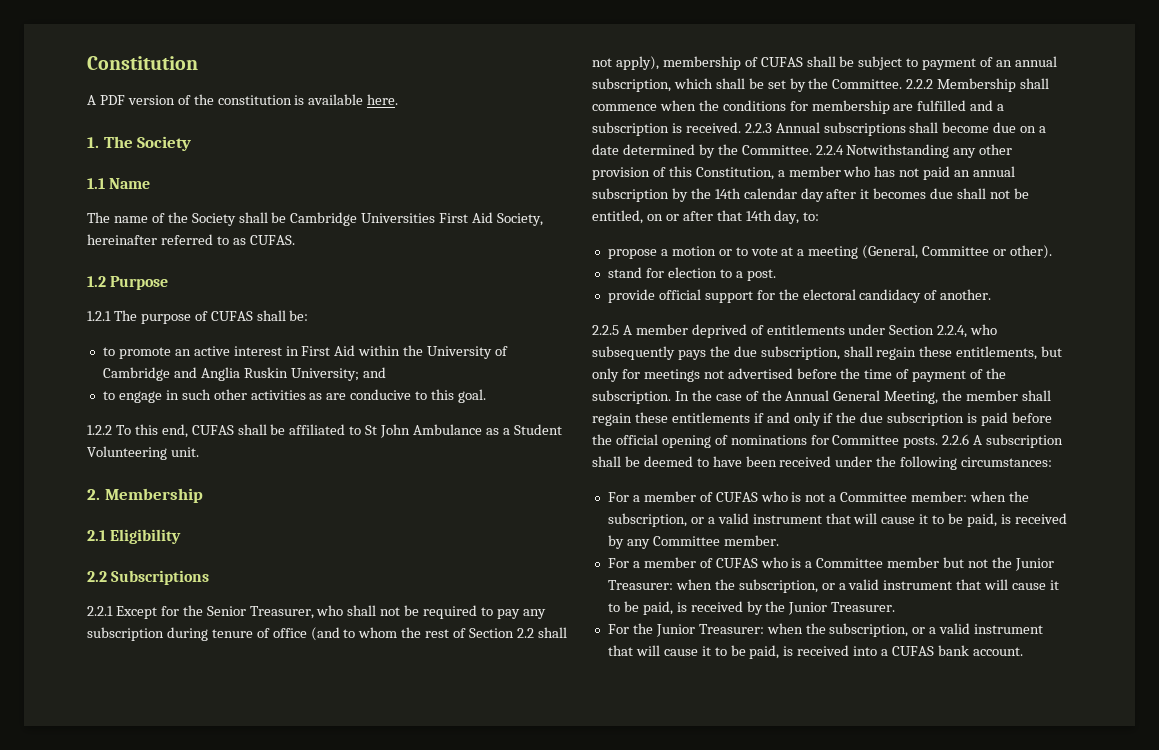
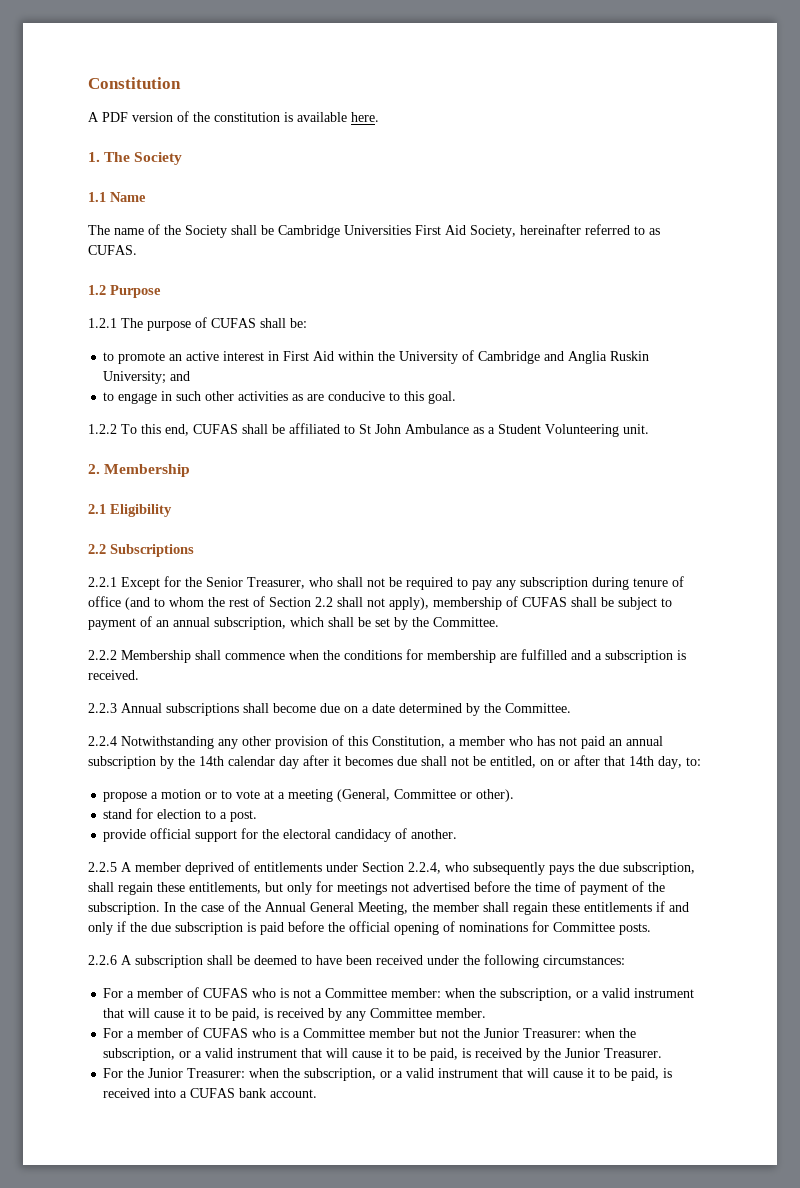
- 2.2.1 Except for the Senior Treasurer, who shall not be required to pay any subscription during tenure of office (and to whom the rest of Section 2.2 shall not apply), membership of CUFAS shall be subject to payment of an annual subscription, which shall be set by the Committee. 2.2.2 Membership shall commence when the conditions for membership are fulfilled and a subscription is received. 2.2.3 Annual subscriptions shall become due on a date determined by the Committee. 2.2.4 Notwithstanding any other provision of this Constitution, a member who has not paid an annual subscription by the 14th calendar day after it becomes due shall not be entitled, on or after that 14th day, to:
+ 2.2.1 Except for the Senior Treasurer, who shall not be required to pay any subscription during tenure of office (and to whom the rest of Section 2.2 shall not apply), membership of CUFAS shall be subject to payment of an annual subscription, which shall be set by the Committee.
+ 2.2.2 Membership shall commence when the conditions for membership are fulfilled and a subscription is received.
+ 2.2.3 Annual subscriptions shall become due on a date determined by the Committee.
+ 2.2.4 Notwithstanding any other provision of this Constitution, a member who has not paid an annual subscription by the 14th calendar day after it becomes due shall not be entitled, on or after that 14th day, to:
- In the case of the Annual General Meeting, the member shall regain these entitlements if and only if the due subscription is paid before the official opening of nominations for Committee posts. 2.2.6 A subscription shall be deemed to have been received under the following circumstances:
+ In the case of the Annual General Meeting, the member shall regain these entitlements if and only if the due subscription is paid before the official opening of nominations for Committee posts.
+ 2.2.6 A subscription shall be deemed to have been received under the following circumstances:

